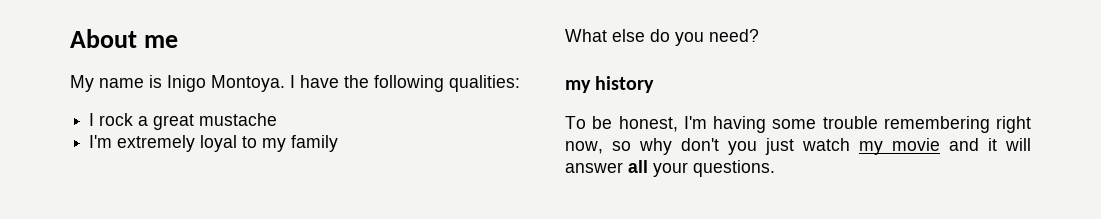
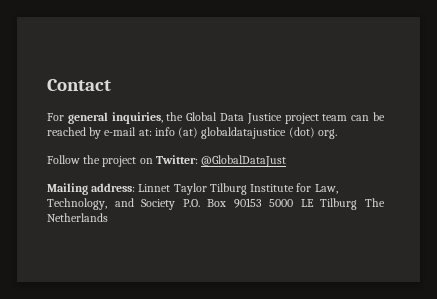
- About me
- My name is Inigo Montoya. I have the following qualities:
- I rock a great mustache
- I'm extremely loyal to my family
- What else do you need?
- my history
- To be honest, I'm having some trouble remembering right now, so why don't you just watch my movie and it will answer all your questions.
+ Contact
+ For general inquiries, the Global Data Justice project team can be reached by e-mail at: info (at) globaldatajustice (dot) org.
+ Follow the project on Twitter: @GlobalDataJust
+ Mailing address: Linnet Taylor Tilburg Institute for Law, Technology, and Society P.O. Box 90153 5000 LE Tilburg The Netherlands

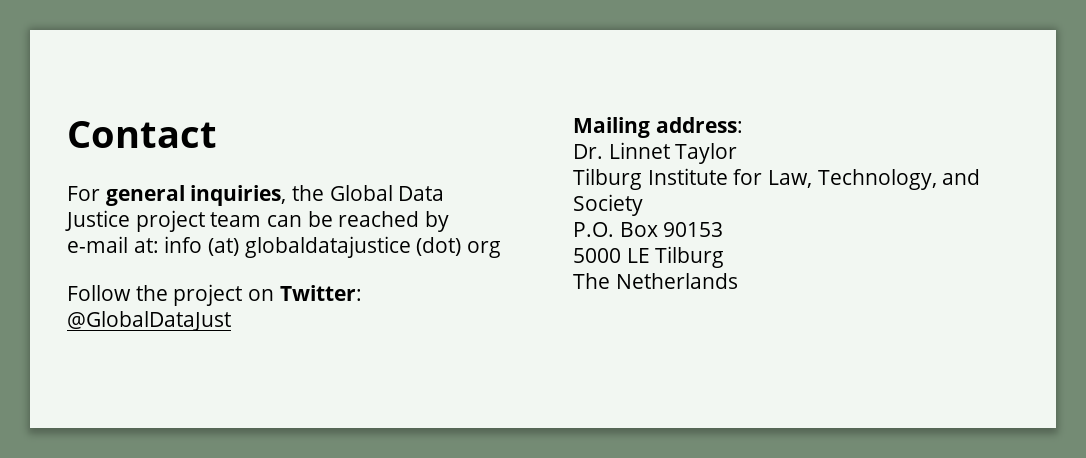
- For general inquiries, the Global Data Justice project team can be reached by e-mail at: info (at) globaldatajustice (dot) org.
+ For general inquiries, the Global Data Justice project team can be reached by e-mail at: info (at) globaldatajustice (dot) org
- Mailing address: Linnet Taylor Tilburg Institute for Law, Technology, and Society P.O. Box 90153 5000 LE Tilburg The Netherlands
+ Mailing address:
+ Dr. Linnet Taylor
+ Tilburg Institute for Law, Technology, and Society
+ P.O. Box 90153
+ 5000 LE Tilburg
+ The Netherlands

